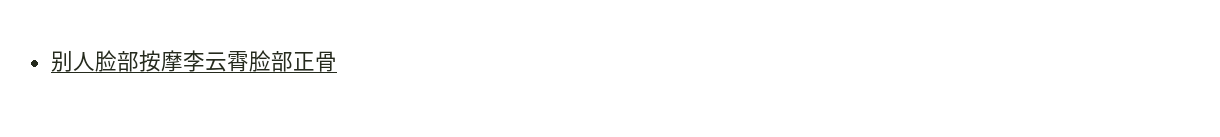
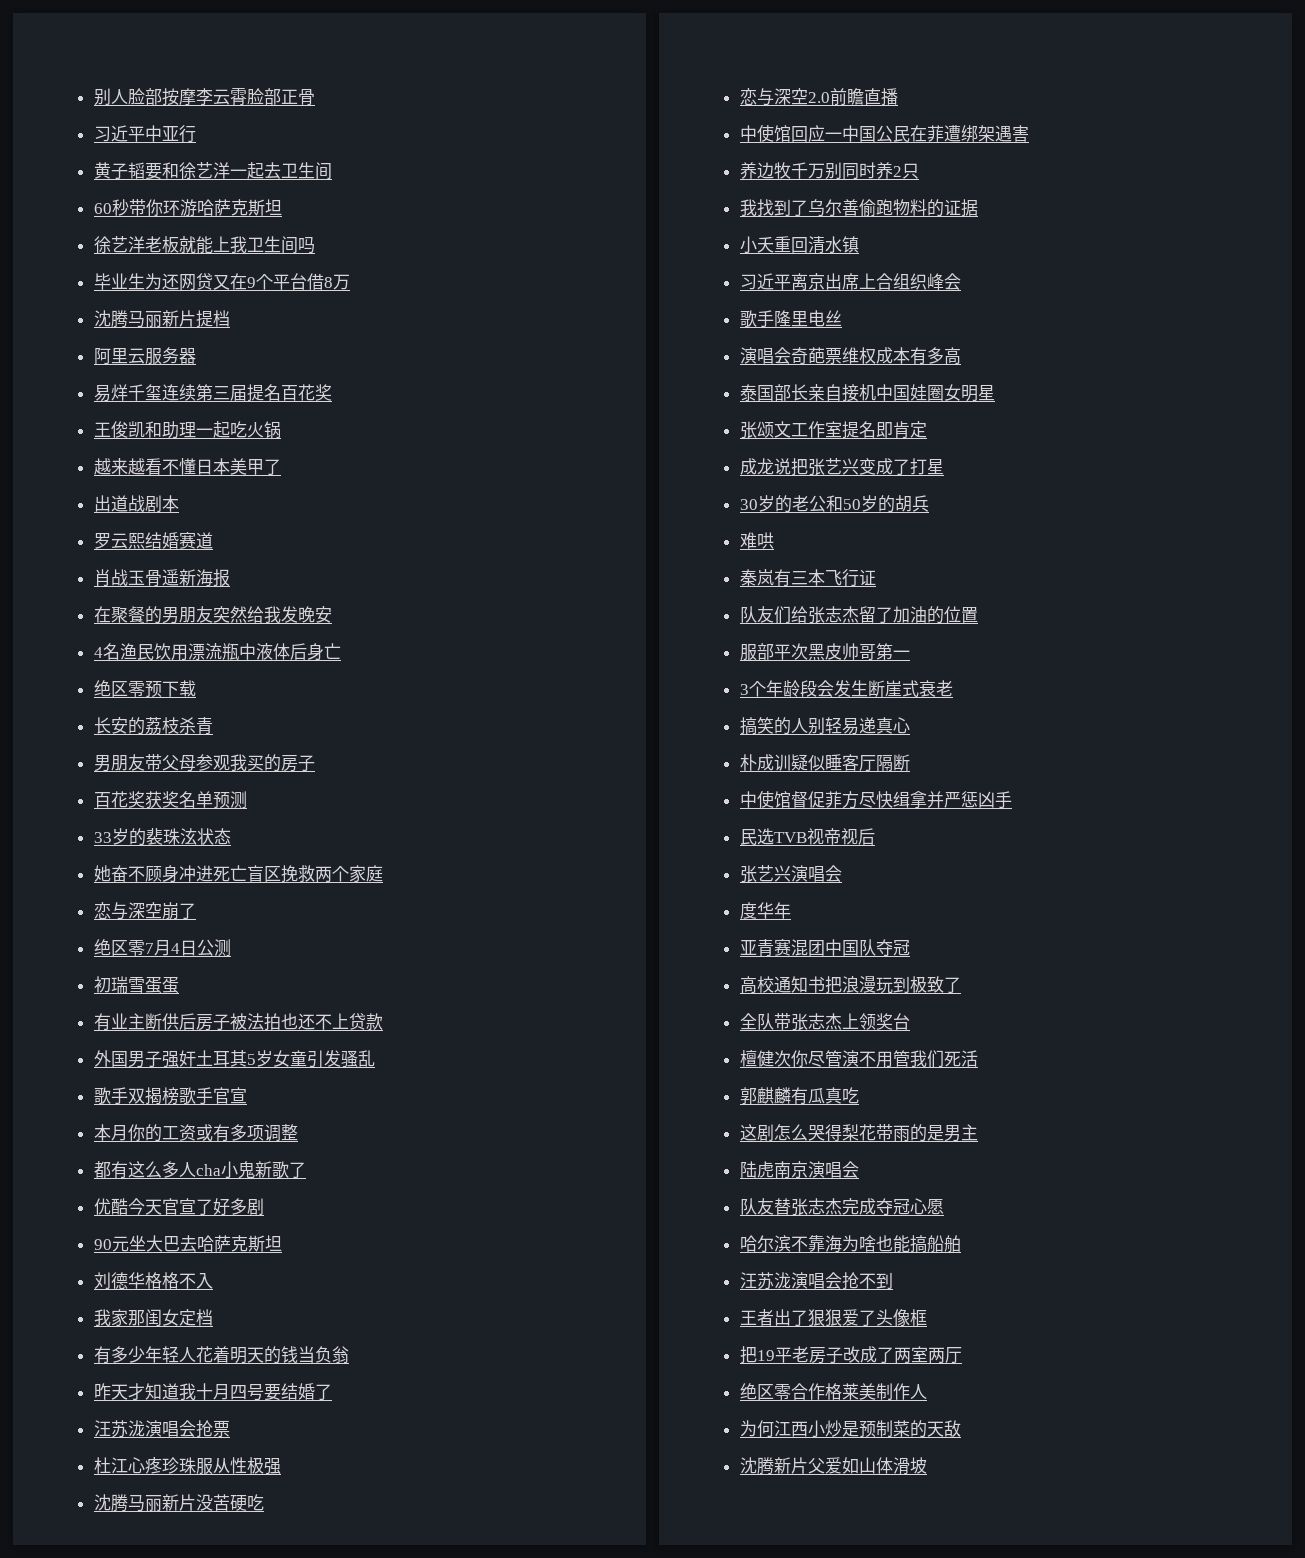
+ 习近平中亚行
+ 黄子韬要和徐艺洋一起去卫生间
+ 60秒带你环游哈萨克斯坦
+ 徐艺洋老板就能上我卫生间吗
+ 毕业生为还网贷又在9个平台借8万
+ 沈腾马丽新片提档
+ 阿里云服务器
+ 易烊千玺连续第三届提名百花奖
+ 王俊凯和助理一起吃火锅
+ 越来越看不懂日本美甲了
+ 出道战剧本
+ 罗云熙结婚赛道
+ 肖战玉骨遥新海报
+ 在聚餐的男朋友突然给我发晚安
+ 4名渔民饮用漂流瓶中液体后身亡
+ 绝区零预下载
+ 长安的荔枝杀青
+ 男朋友带父母参观我买的房子
+ 百花奖获奖名单预测
+ 33岁的裴珠泫状态
+ 她奋不顾身冲进死亡盲区挽救两个家庭
+ 恋与深空崩了
+ 绝区零7月4日公测
+ 初瑞雪蛋蛋
+ 有业主断供后房子被法拍也还不上贷款
+ 外国男子强奸土耳其5岁女童引发骚乱
+ 歌手双揭榜歌手官宣
+ 本月你的工资或有多项调整
+ 都有这么多人cha小鬼新歌了
+ 优酷今天官宣了好多剧
+ 90元坐大巴去哈萨克斯坦
+ 刘德华格格不入
+ 我家那闺女定档
+ 有多少年轻人花着明天的钱当负翁
+ 昨天才知道我十月四号要结婚了
+ 汪苏泷演唱会抢票
+ 杜江心疼珍珠服从性极强
+ 沈腾马丽新片没苦硬吃
+ 恋与深空2.0前瞻直播
+ 中使馆回应一中国公民在菲遭绑架遇害
+ 养边牧千万别同时养2只
+ 我找到了乌尔善偷跑物料的证据
+ 小夭重回清水镇
+ 习近平离京出席上合组织峰会
+ 歌手隆里电丝
+ 演唱会奇葩票维权成本有多高
+ 泰国部长亲自接机中国娃圈女明星
+ 张颂文工作室提名即肯定
+ 成龙说把张艺兴变成了打星
+ 30岁的老公和50岁的胡兵
+ 难哄
+ 秦岚有三本飞行证
+ 队友们给张志杰留了加油的位置
+ 服部平次黑皮帅哥第一
+ 3个年龄段会发生断崖式衰老
+ 搞笑的人别轻易递真心
+ 朴成训疑似睡客厅隔断
+ 中使馆督促菲方尽快缉拿并严惩凶手
+ 民选TVB视帝视后
+ 张艺兴演唱会
+ 度华年
+ 亚青赛混团中国队夺冠
+ 高校通知书把浪漫玩到极致了
+ 全队带张志杰上领奖台
+ 檀健次你尽管演不用管我们死活
+ 郭麒麟有瓜真吃
+ 这剧怎么哭得梨花带雨的是男主
+ 陆虎南京演唱会
+ 队友替张志杰完成夺冠心愿
+ 哈尔滨不靠海为啥也能搞船舶
+ 汪苏泷演唱会抢不到
+ 王者出了狠狠爱了头像框
+ 把19平老房子改成了两室两厅
+ 绝区零合作格莱美制作人
+ 为何江西小炒是预制菜的天敌
+ 沈腾新片父爱如山体滑坡

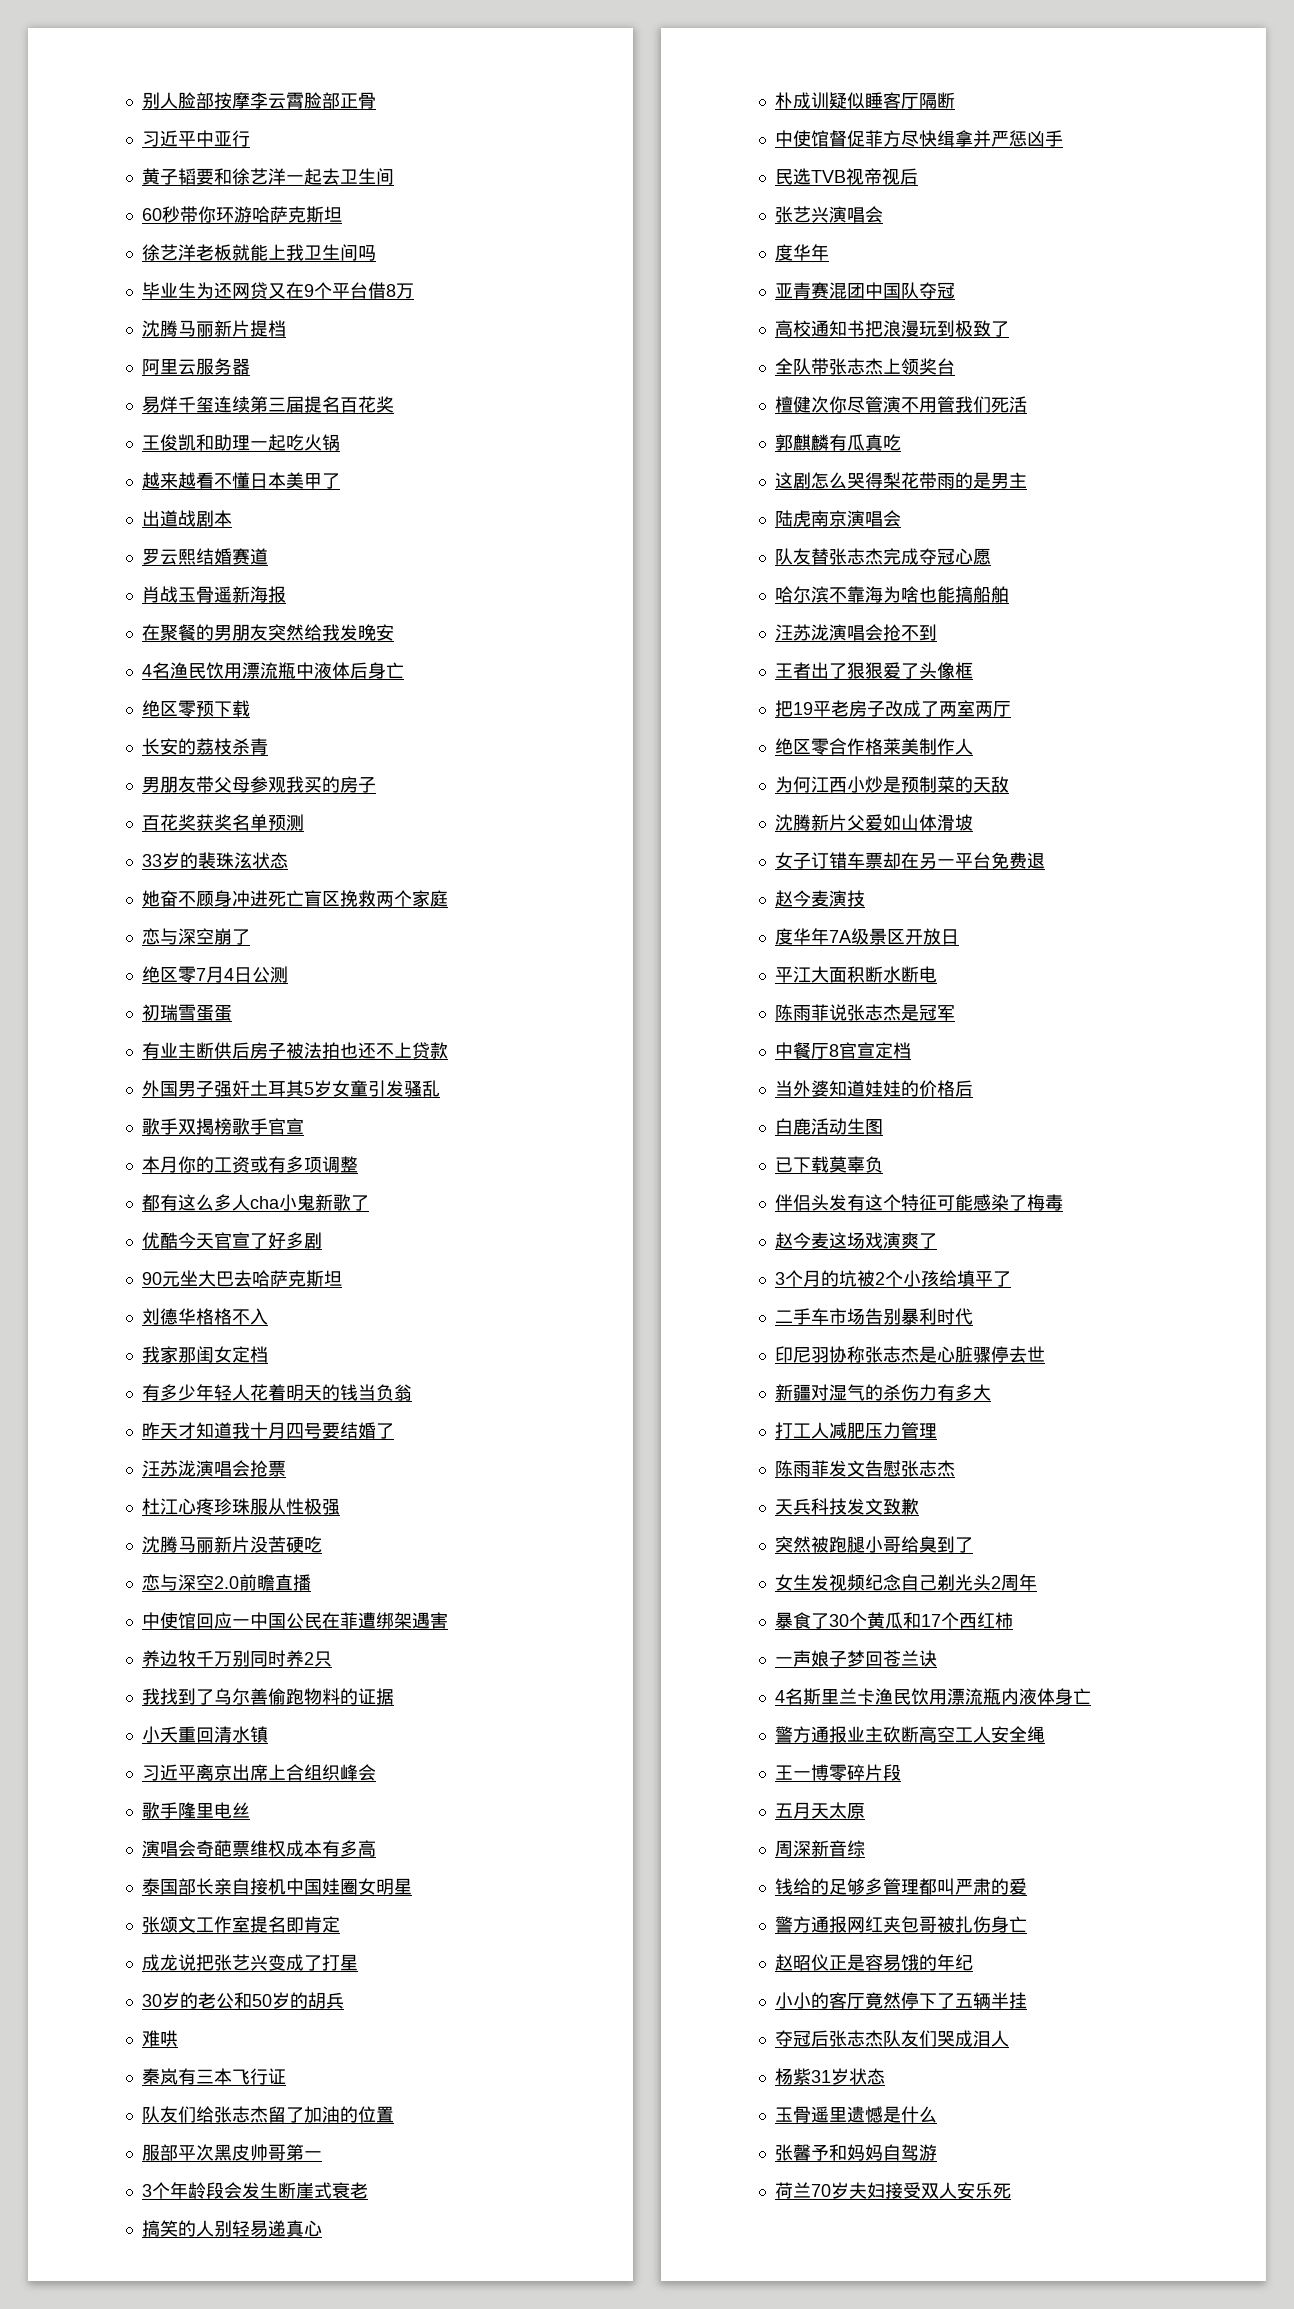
+ 女子订错车票却在另一平台免费退
+ 赵今麦演技
+ 度华年7A级景区开放日
+ 平江大面积断水断电
+ 陈雨菲说张志杰是冠军
+ 中餐厅8官宣定档
+ 当外婆知道娃娃的价格后
+ 白鹿活动生图
+ 已下载莫辜负
+ 伴侣头发有这个特征可能感染了梅毒
+ 赵今麦这场戏演爽了
+ 3个月的坑被2个小孩给填平了
+ 二手车市场告别暴利时代
+ 印尼羽协称张志杰是心脏骤停去世
+ 新疆对湿气的杀伤力有多大
+ 打工人减肥压力管理
+ 陈雨菲发文告慰张志杰
+ 天兵科技发文致歉
+ 突然被跑腿小哥给臭到了
+ 女生发视频纪念自己剃光头2周年
+ 暴食了30个黄瓜和17个西红柿
+ 一声娘子梦回苍兰诀
+ 4名斯里兰卡渔民饮用漂流瓶内液体身亡
+ 警方通报业主砍断高空工人安全绳
+ 王一博零碎片段
+ 五月天太原
+ 周深新音综
+ 钱给的足够多管理都叫严肃的爱
+ 警方通报网红夹包哥被扎伤身亡
+ 赵昭仪正是容易饿的年纪
+ 小小的客厅竟然停下了五辆半挂
+ 夺冠后张志杰队友们哭成泪人
+ 杨紫31岁状态
+ 玉骨遥里遗憾是什么
+ 张馨予和妈妈自驾游
+ 荷兰70岁夫妇接受双人安乐死

